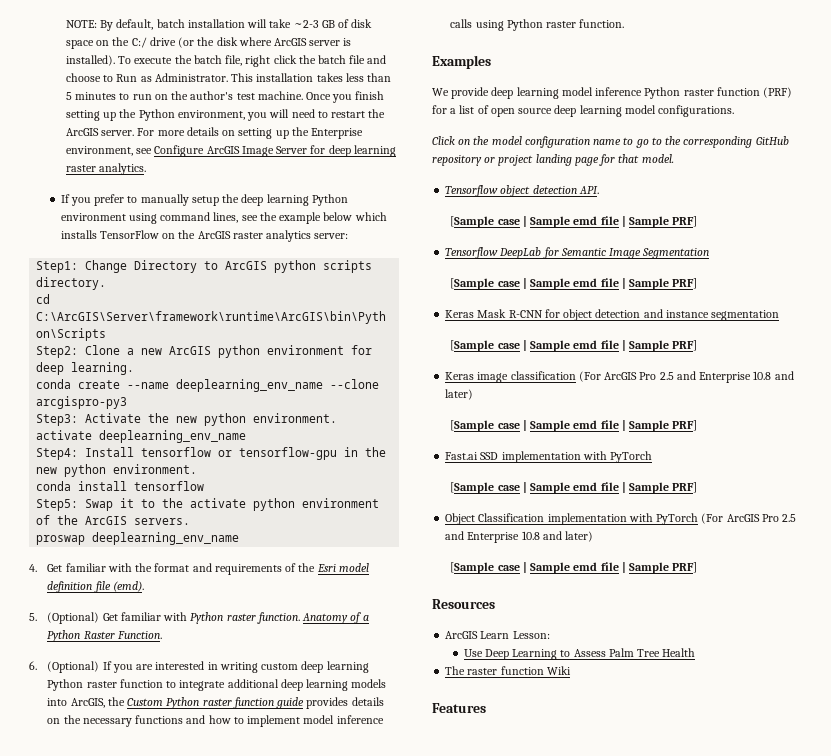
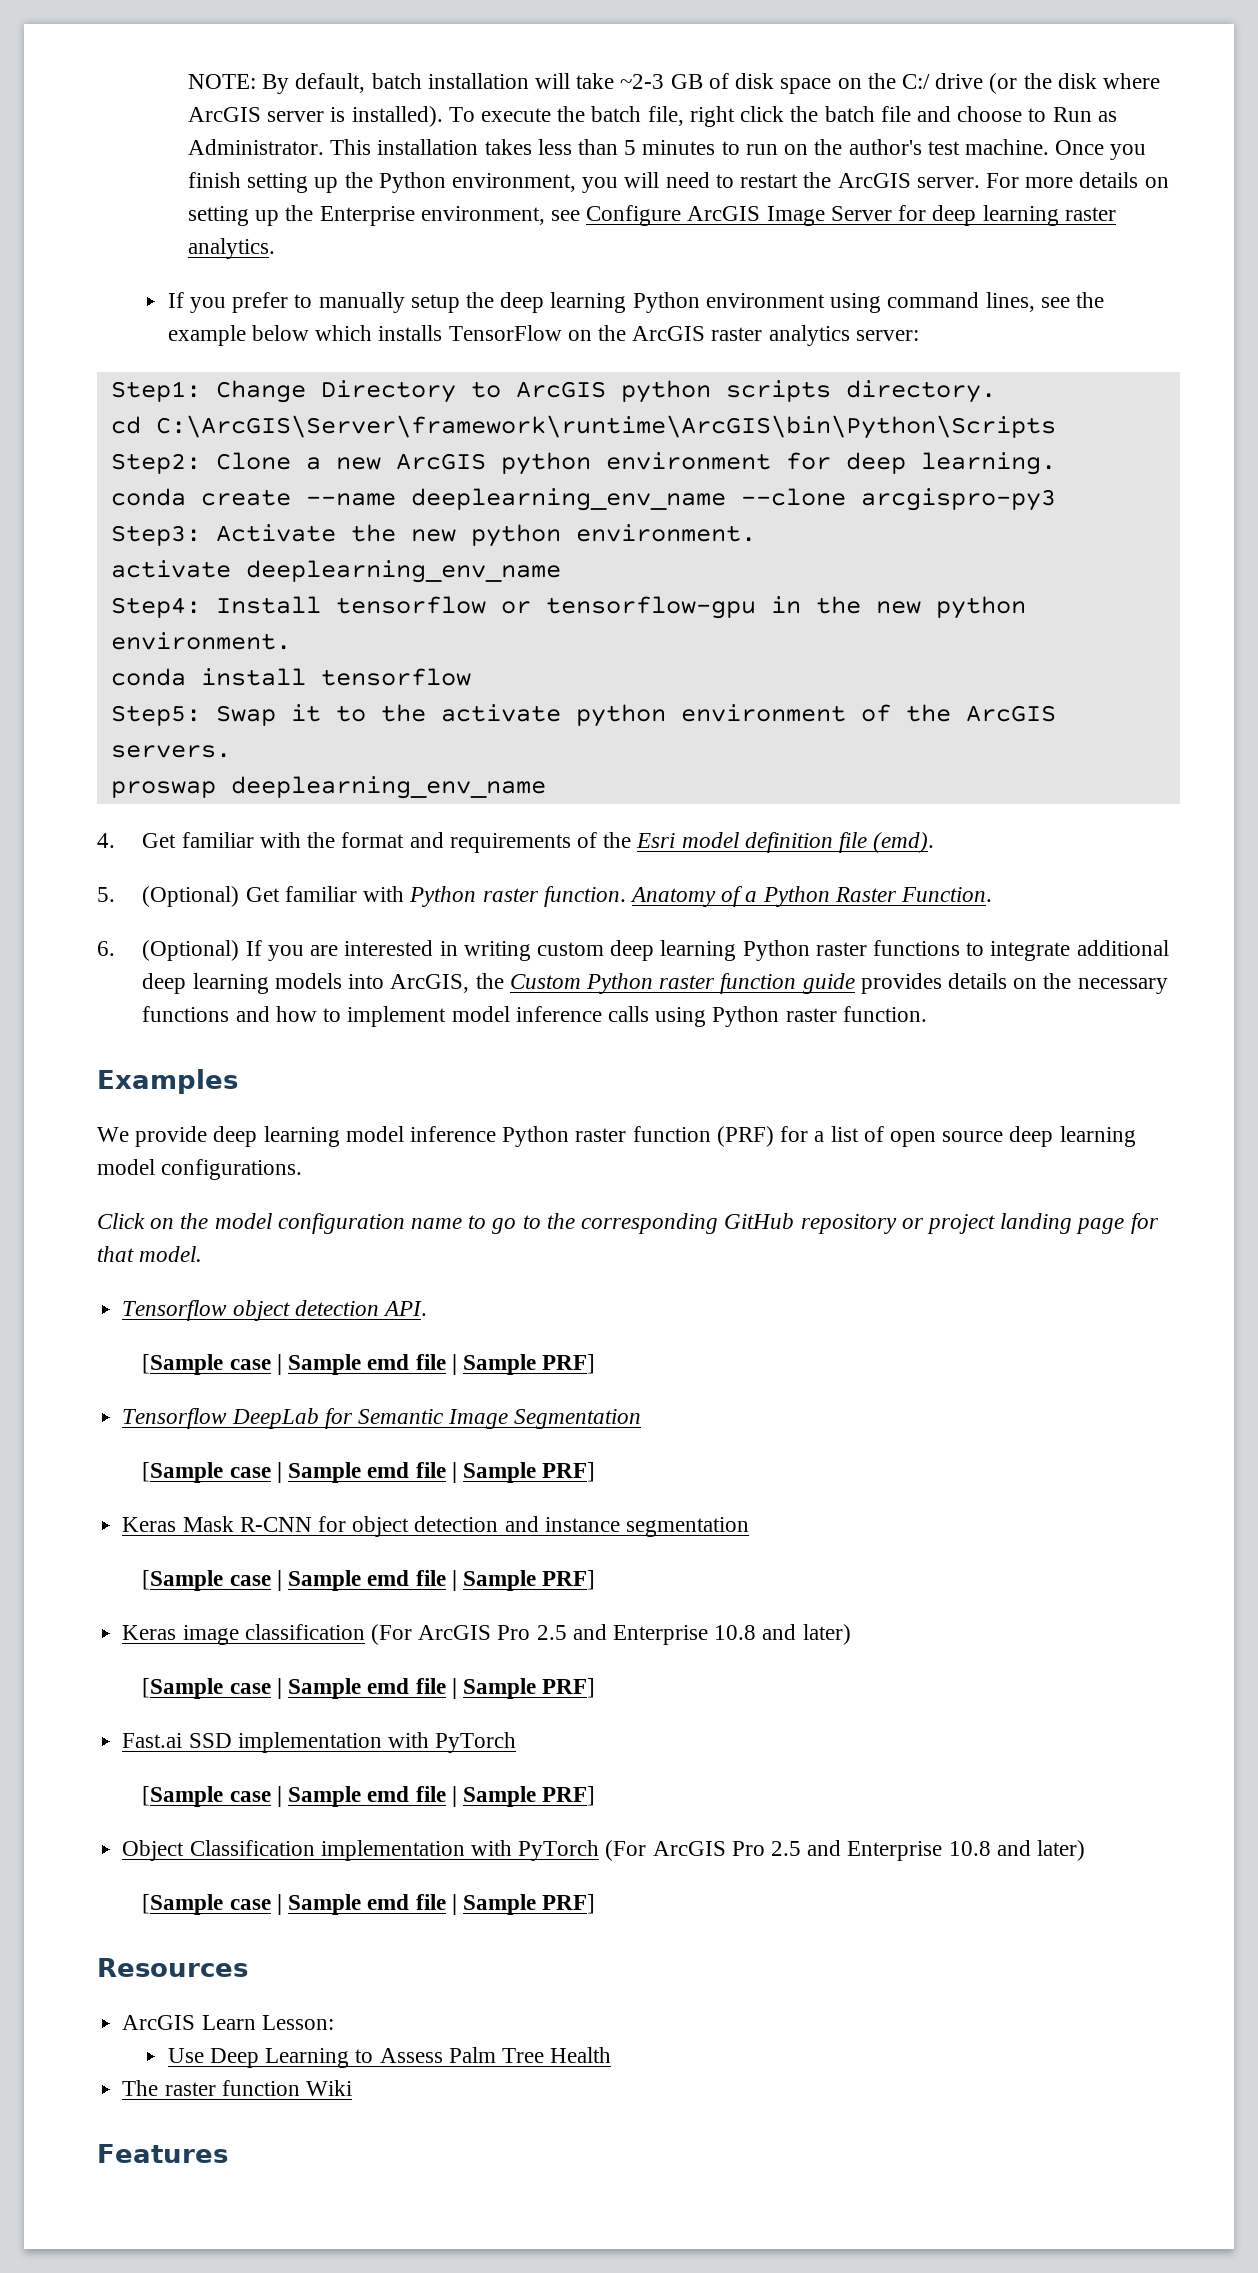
- 6. (Optional) If you are interested in writing custom deep learning Python raster function to integrate additional deep learning models into ArcGIS, the Custom Python raster function guide provides details on the necessary functions and how to implement model inference calls using Python raster function.
+ 6. (Optional) If you are interested in writing custom deep learning Python raster functions to integrate additional deep learning models into ArcGIS, the Custom Python raster function guide provides details on the necessary functions and how to implement model inference calls using Python raster function.

